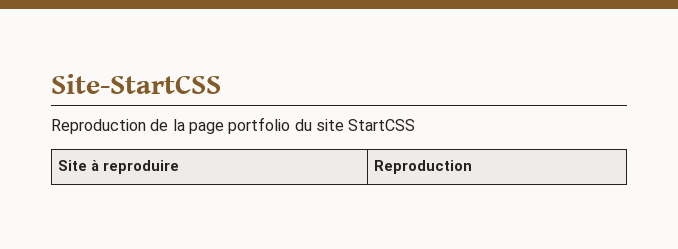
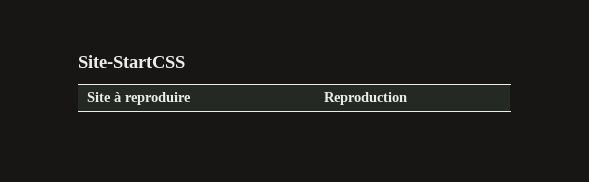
- Reproduction de la page portfolio du site StartCSS

